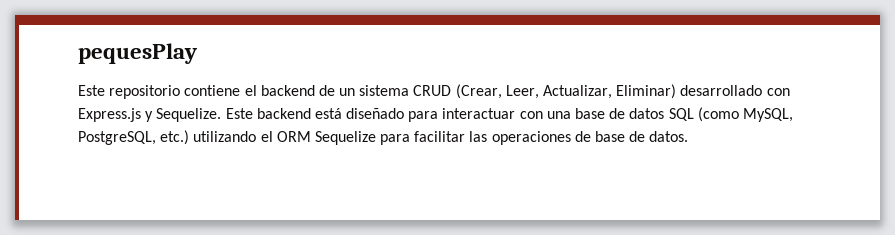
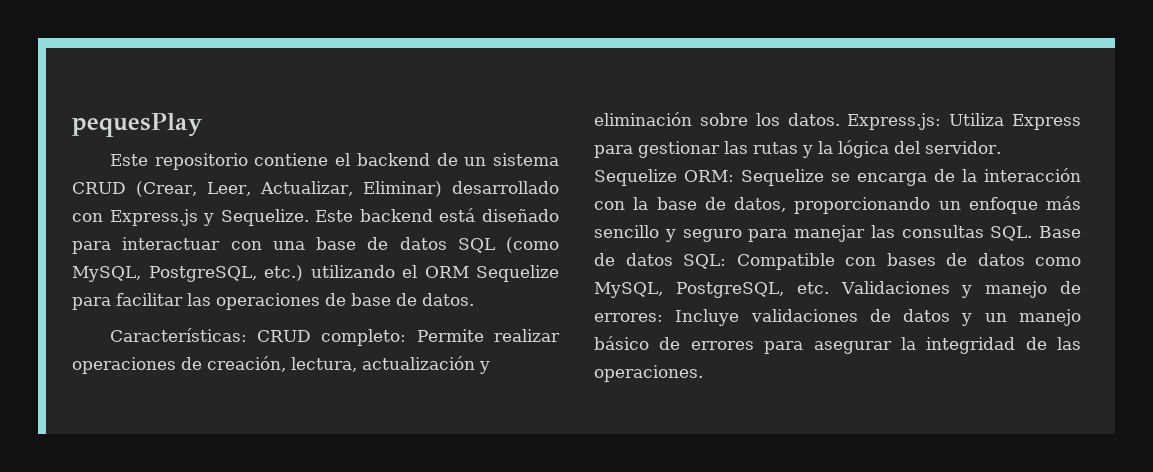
+ Características: CRUD completo: Permite realizar operaciones de creación, lectura, actualización y eliminación sobre los datos. Express.js: Utiliza Express para gestionar las rutas y la lógica del servidor. Sequelize ORM: Sequelize se encarga de la interacción con la base de datos, proporcionando un enfoque más sencillo y seguro para manejar las consultas SQL. Base de datos SQL: Compatible con bases de datos como MySQL, PostgreSQL, etc. Validaciones y manejo de errores: Incluye validaciones de datos y un manejo básico de errores para asegurar la integridad de las operaciones.

